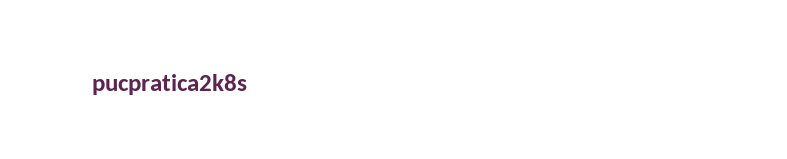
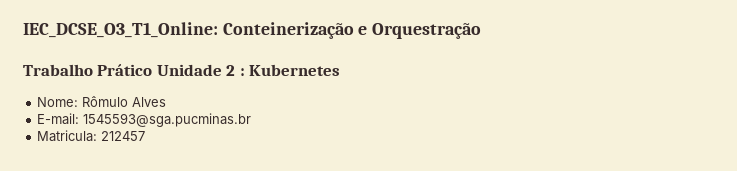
- pucpratica2k8s
+ IEC_DCSE_O3_T1_Online: Conteinerização e Orquestração
+ Trabalho Prático Unidade 2 : Kubernetes
+ Nome: Rômulo Alves
+ E-mail: 1545593@sga.pucminas.br
+ Matricula: 212457

